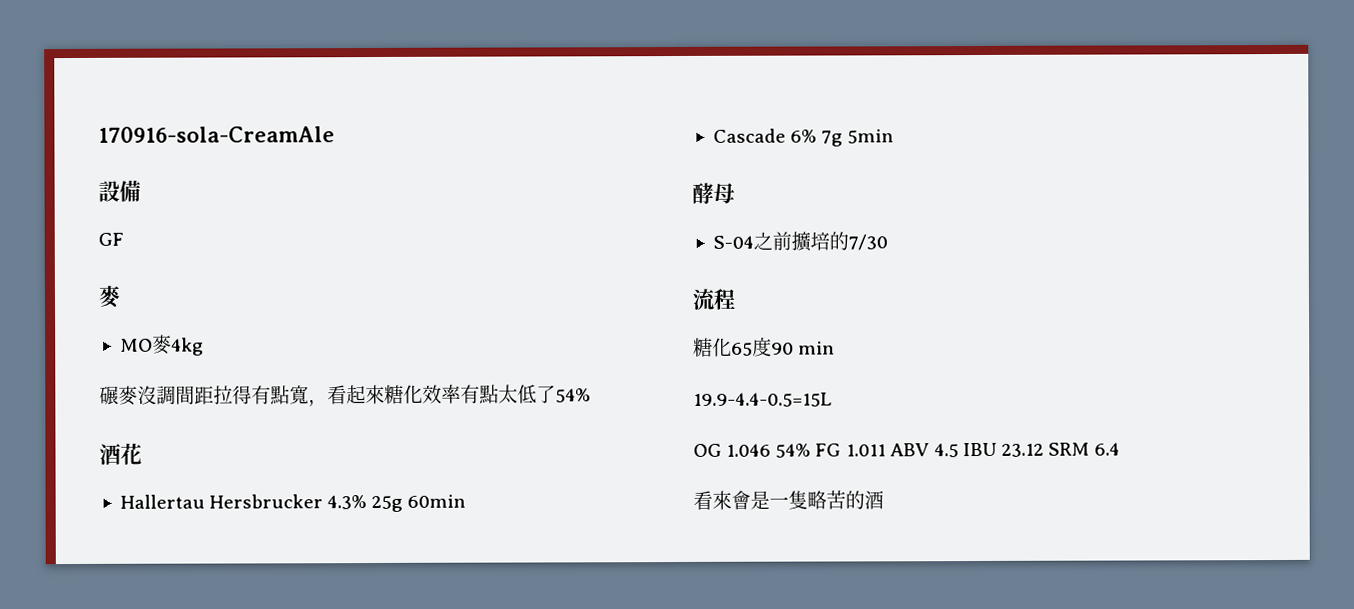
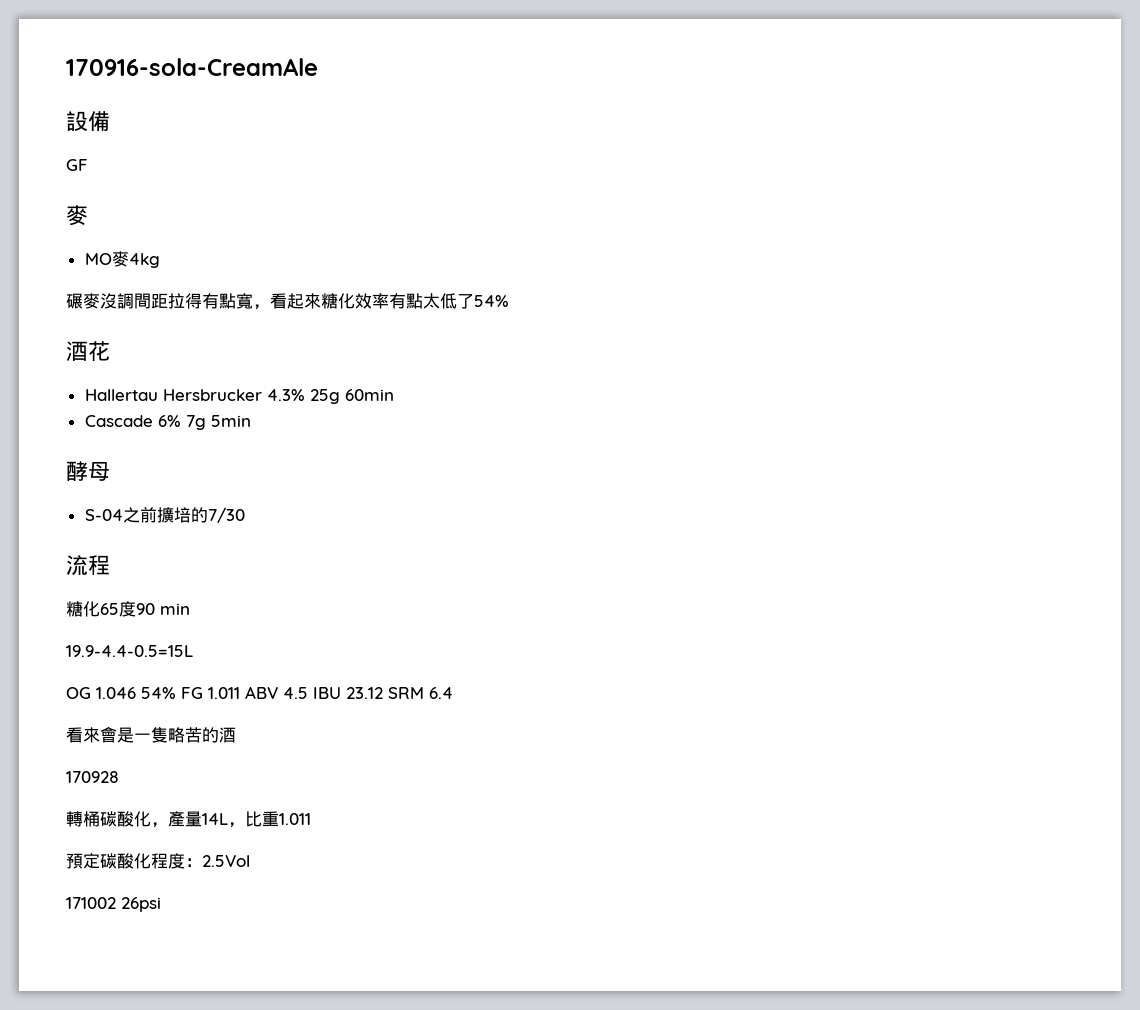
+ 170928
+ 轉桶碳酸化，產量14L，比重1.011
+ 預定碳酸化程度：2.5Vol
+ 171002 26psi

